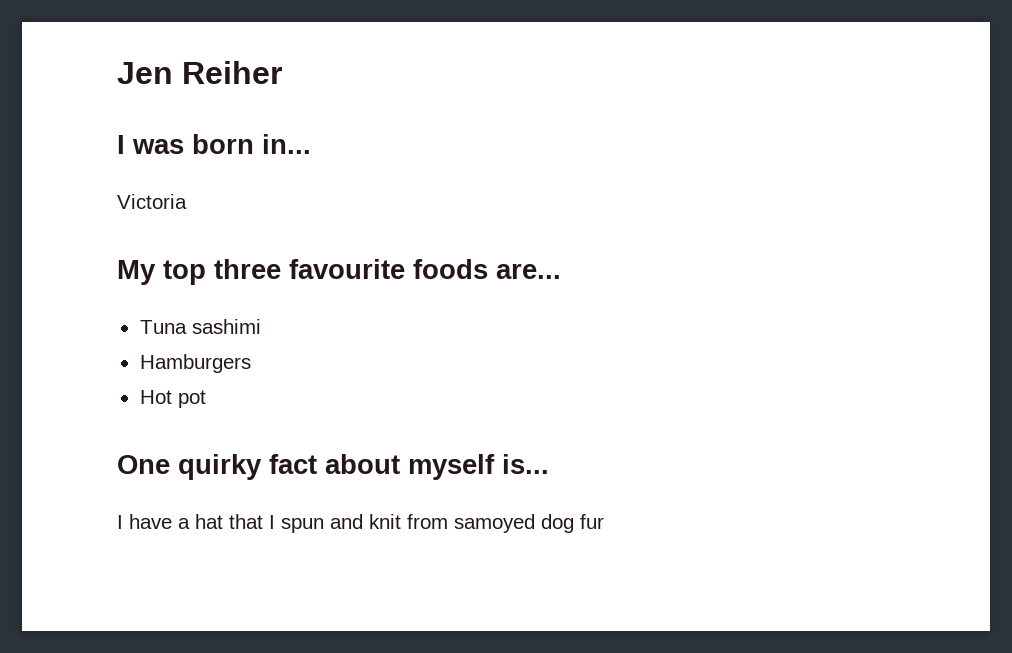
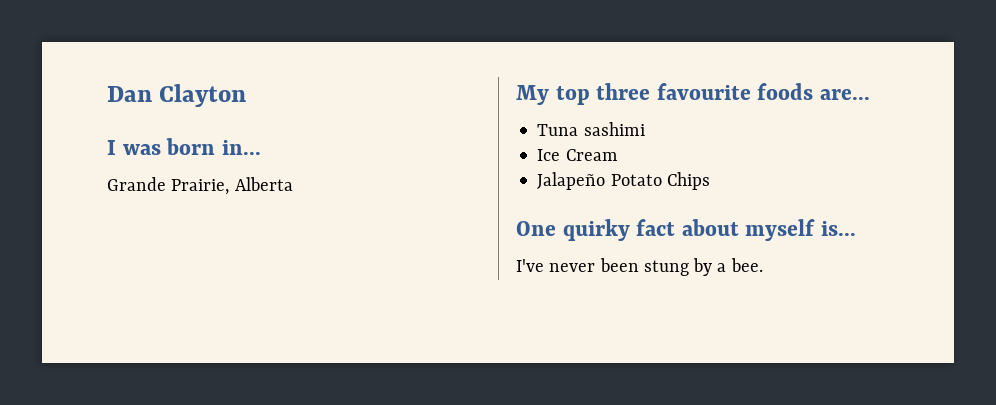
- Jen Reiher
+ Dan Clayton
- Victoria
+ Grande Prairie, Alberta
- Hamburgers
- Hot pot
+ Ice Cream
+ Jalapeño Potato Chips
- I have a hat that I spun and knit from samoyed dog fur
+ I've never been stung by a bee.

